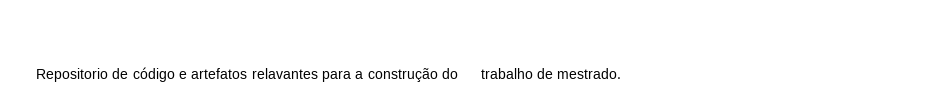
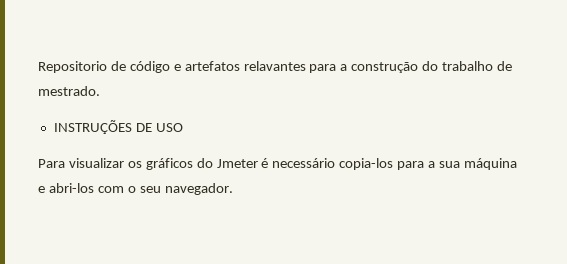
+ INSTRUÇÕES DE USO
+ Para visualizar os gráficos do Jmeter é necessário copia-los para a sua máquina e abri-los com o seu navegador.

